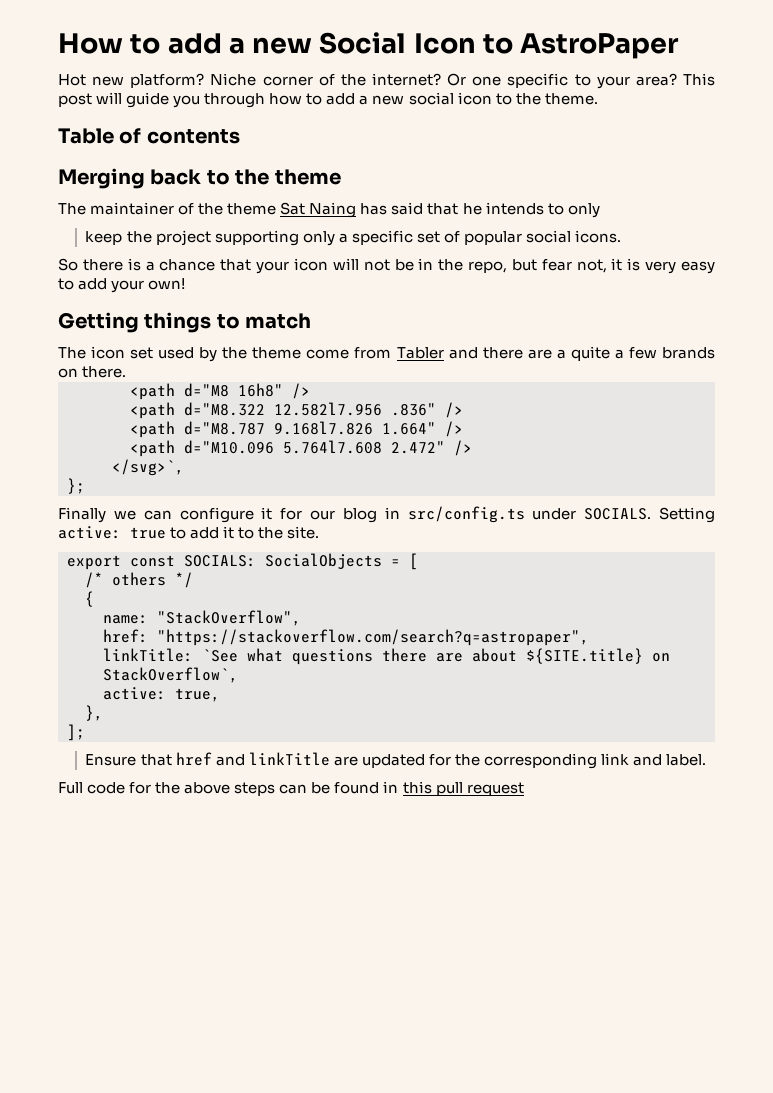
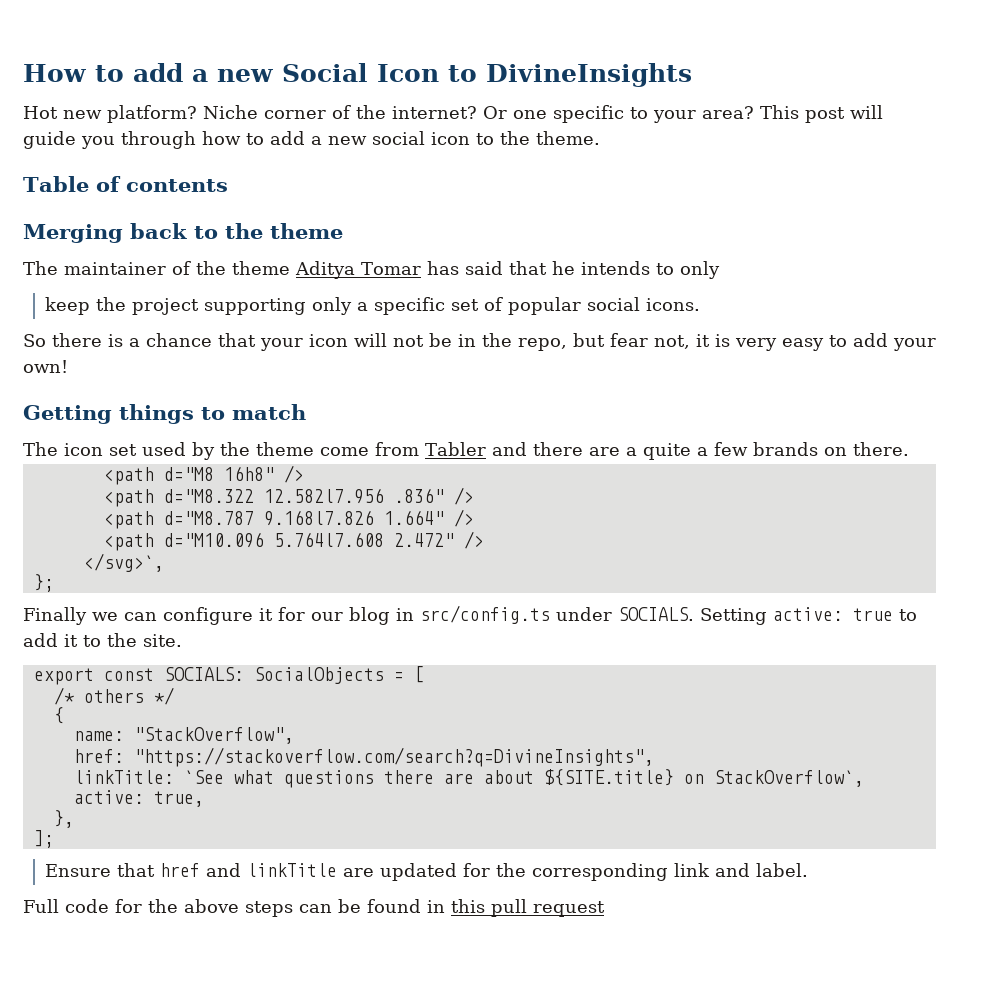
- How to add a new Social Icon to AstroPaper
+ How to add a new Social Icon to DivineInsights
- The maintainer of the theme Sat Naing has said that he intends to only
+ The maintainer of the theme Aditya Tomar has said that he intends to only
- href: "https://stackoverflow.com/search?q=astropaper",
+ href: "https://stackoverflow.com/search?q=DivineInsights",

